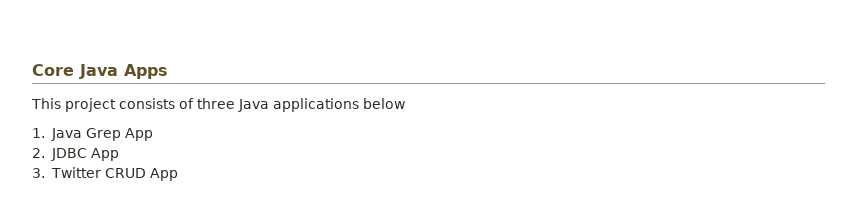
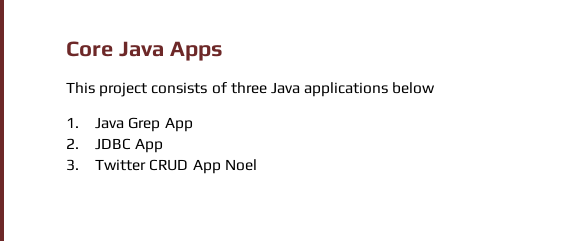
- 3. Twitter CRUD App
+ 3. Twitter CRUD App Noel

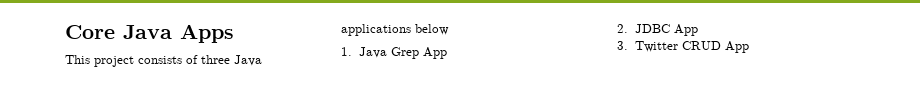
- 3. Twitter CRUD App Noel
+ 3. Twitter CRUD App

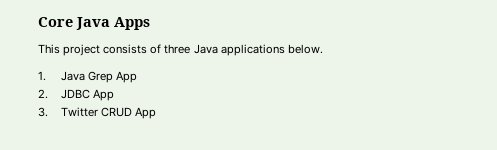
- This project consists of three Java applications below
+ This project consists of three Java applications below.

